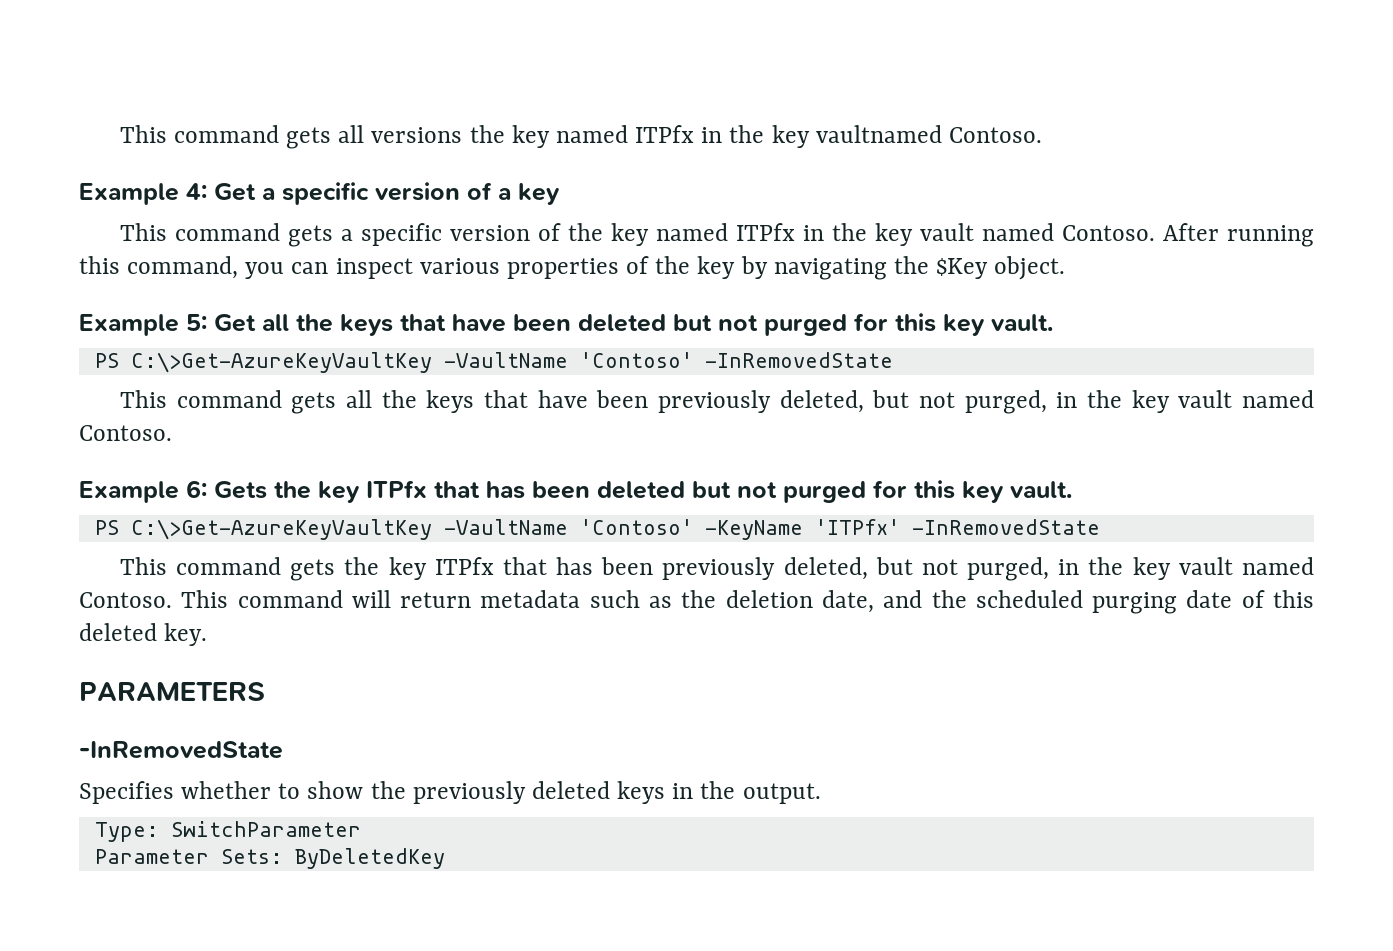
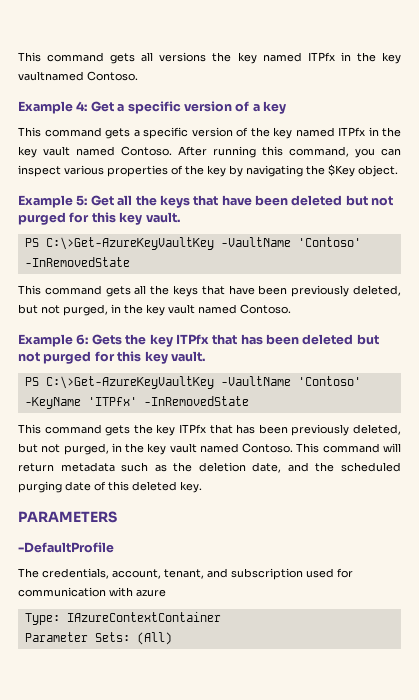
  PARAMETERS
- -InRemovedState
- Specifies whether to show the previously deleted keys in the output.
+ -DefaultProfile
+ The credentials, account, tenant, and subscription used for communication with azure
- Type: SwitchParameter
+ Type: IAzureContextContainer
- Parameter Sets: ByDeletedKey
+ Parameter Sets: (All)

